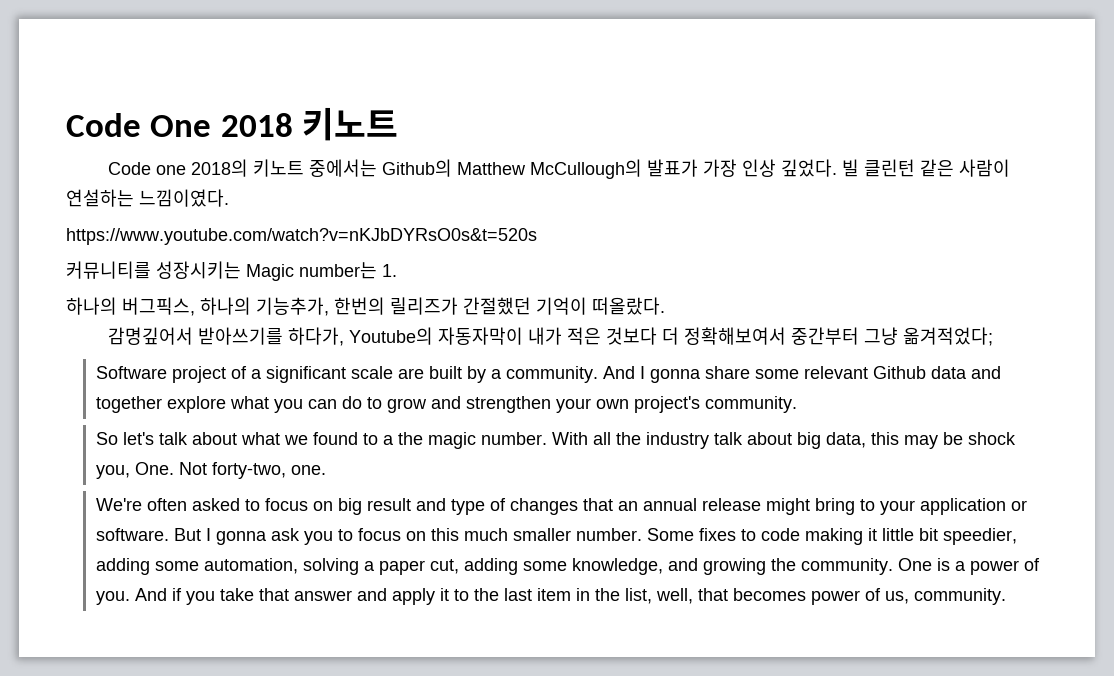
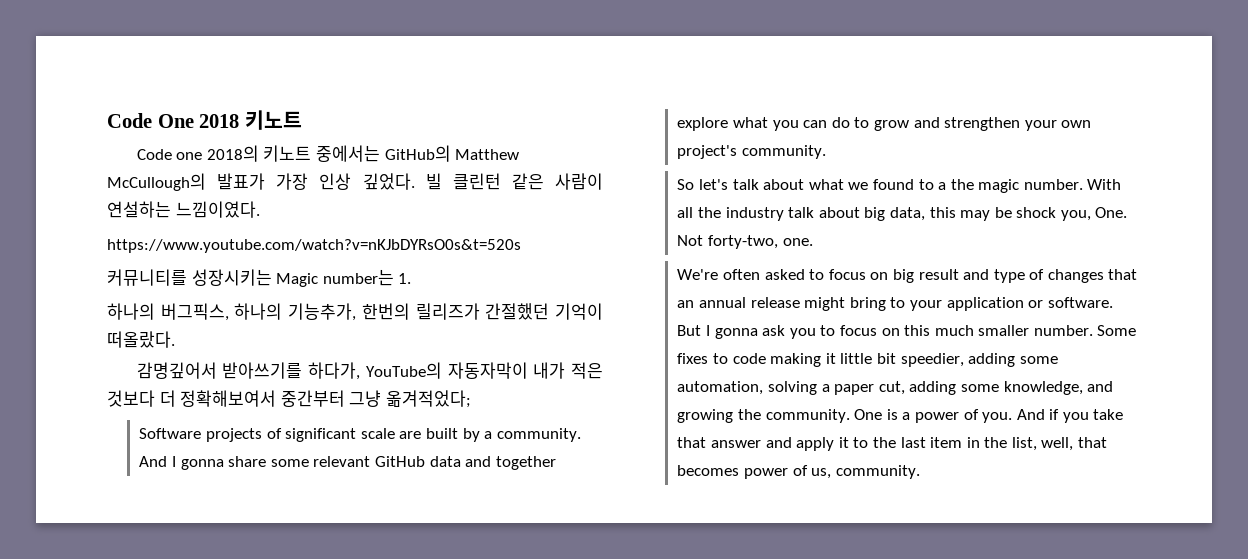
- Code one 2018의 키노트 중에서는 Github의 Matthew McCullough의 발표가 가장 인상 깊었다.
+ Code one 2018의 키노트 중에서는 GitHub의 Matthew McCullough의 발표가 가장 인상 깊었다.
- 감명깊어서 받아쓰기를 하다가, Youtube의 자동자막이 내가 적은 것보다 더 정확해보여서 중간부터 그냥 옮겨적었다;
+ 감명깊어서 받아쓰기를 하다가, YouTube의 자동자막이 내가 적은 것보다 더 정확해보여서 중간부터 그냥 옮겨적었다;
- Software project of a significant scale are built by a community.
+ Software projects of significant scale are built by a community.
- And I gonna share some relevant Github data and together explore what you can do to grow and strengthen your own project's community.
+ And I gonna share some relevant GitHub data and together explore what you can do to grow and strengthen your own project's community.

